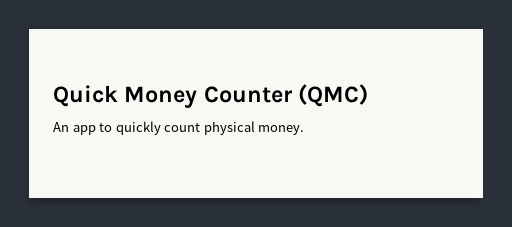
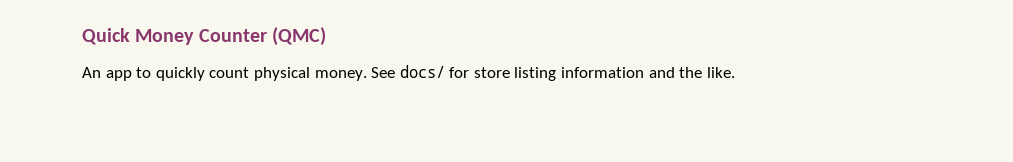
+ See docs/ for store listing information and the like.

